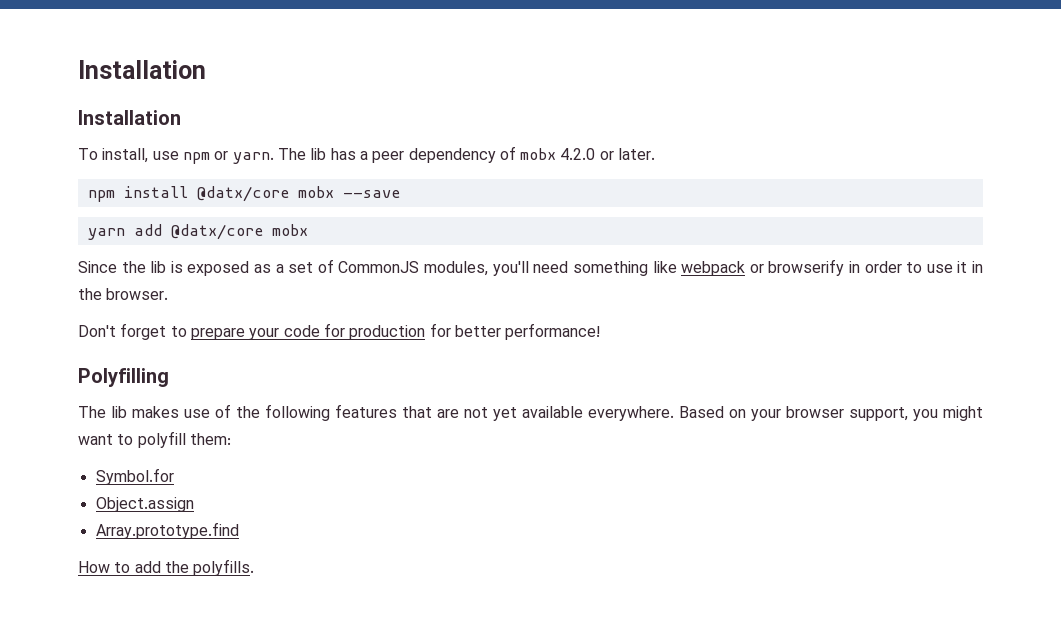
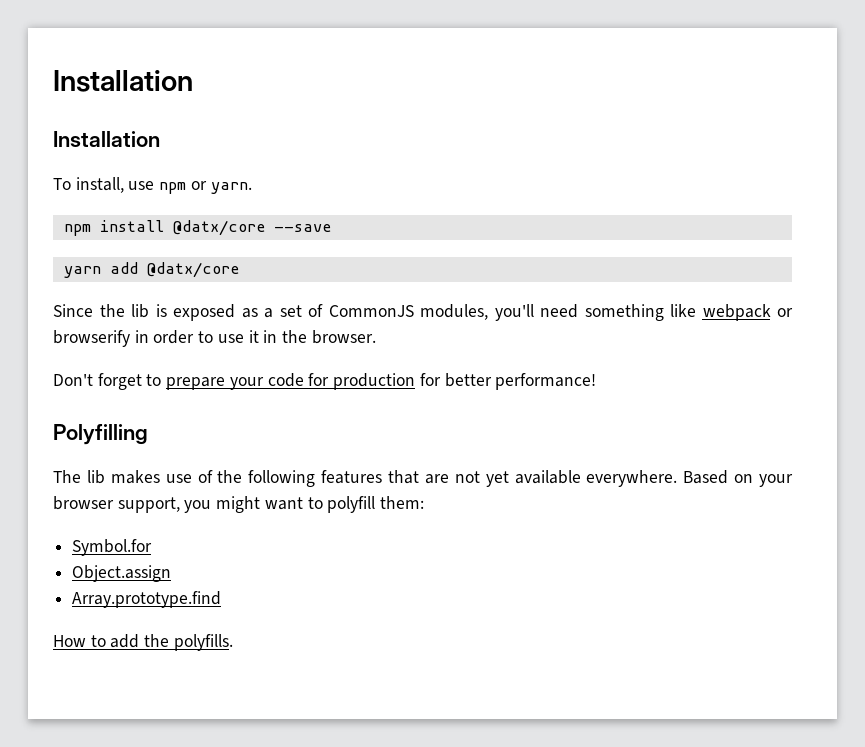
- The lib has a peer dependency of mobx 4.2.0 or later.
- npm install @datx/core mobx --save
+ npm install @datx/core --save
- yarn add @datx/core mobx
+ yarn add @datx/core

